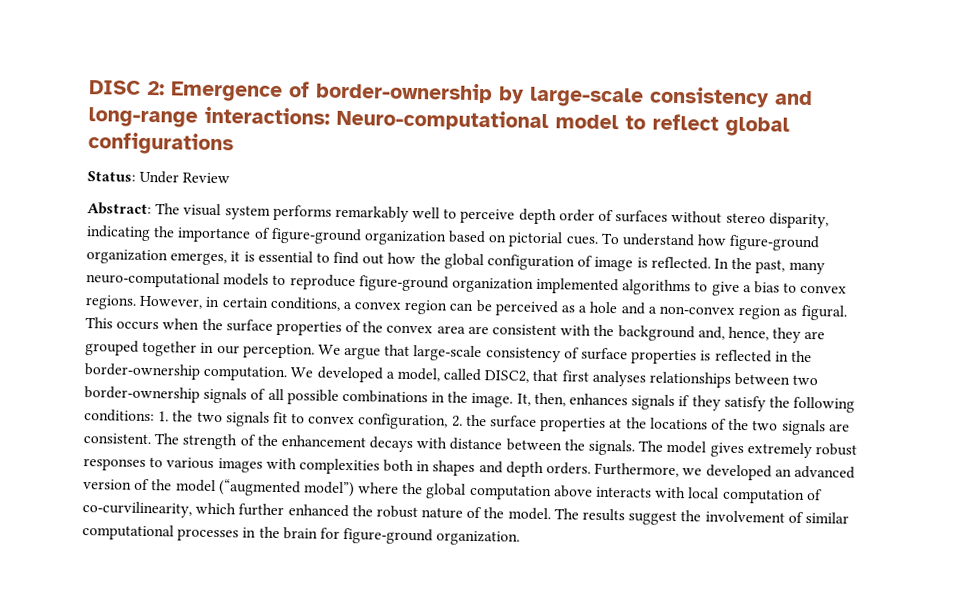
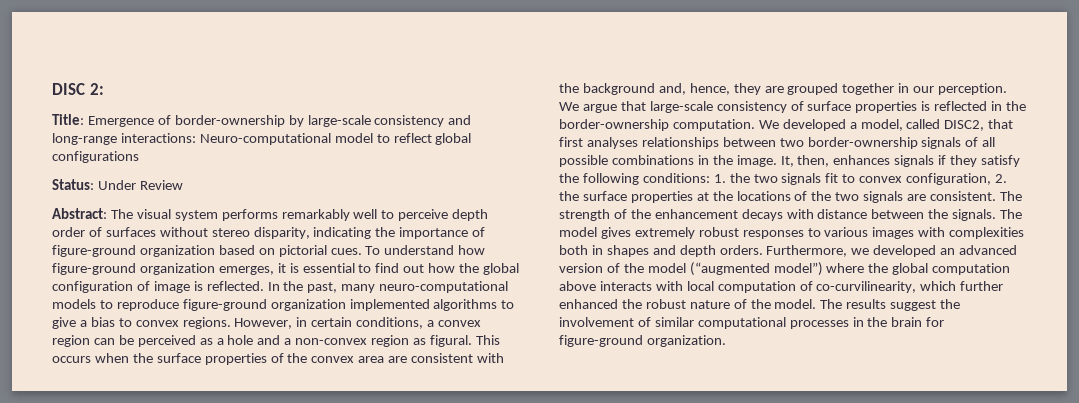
- DISC 2: Emergence of border-ownership by large-scale consistency and long-range interactions: Neuro-computational model to reflect global configurations
+ DISC 2:
+ Title: Emergence of border-ownership by large-scale consistency and long-range interactions: Neuro-computational model to reflect global configurations

